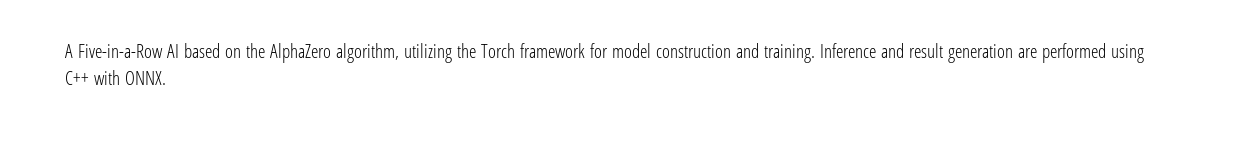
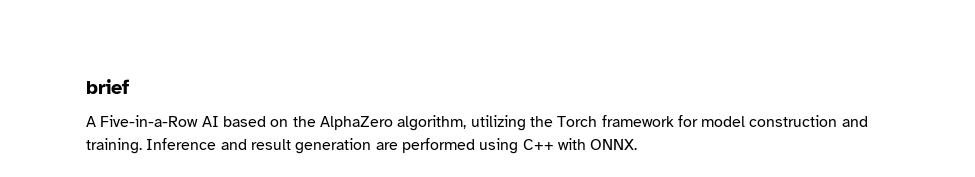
+ brief

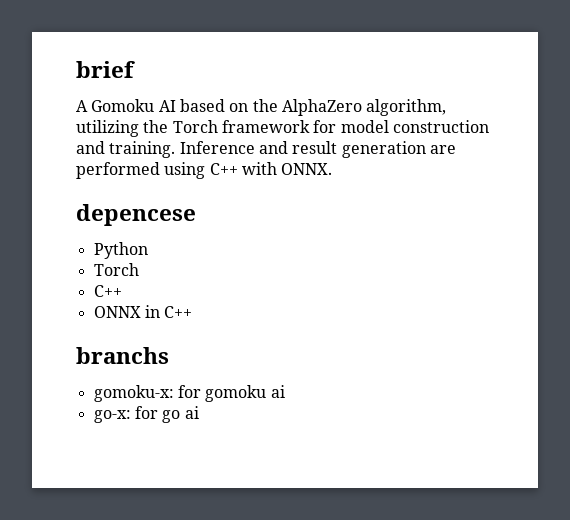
- A Five-in-a-Row AI based on the AlphaZero algorithm, utilizing the Torch framework for model construction and training.
+ A Gomoku AI based on the AlphaZero algorithm, utilizing the Torch framework for model construction and training.
+ depencese
+ Python
+ Torch
+ C++
+ ONNX in C++
+ branchs
+ gomoku-x: for gomoku ai
+ go-x: for go ai

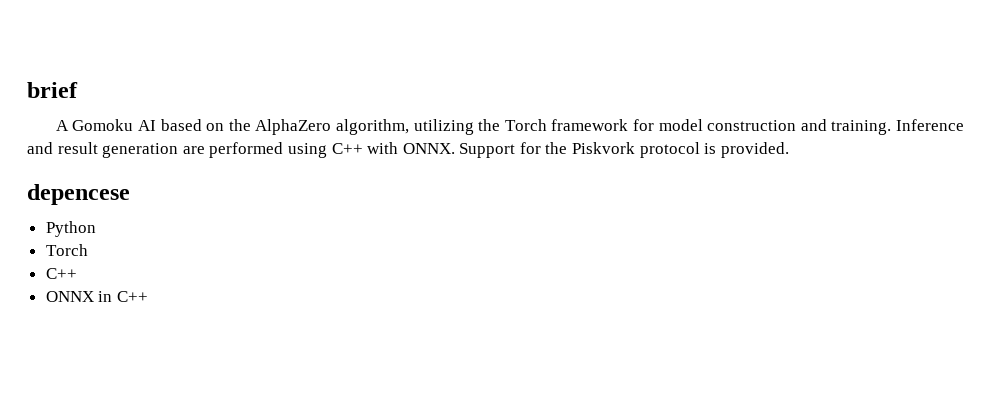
+ Support for the Piskvork protocol is provided.
- branchs
- gomoku-x: for gomoku ai
- go-x: for go ai

